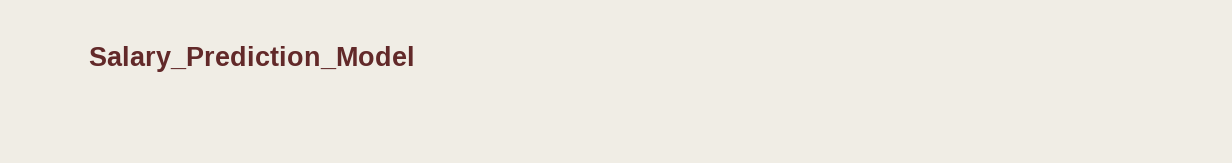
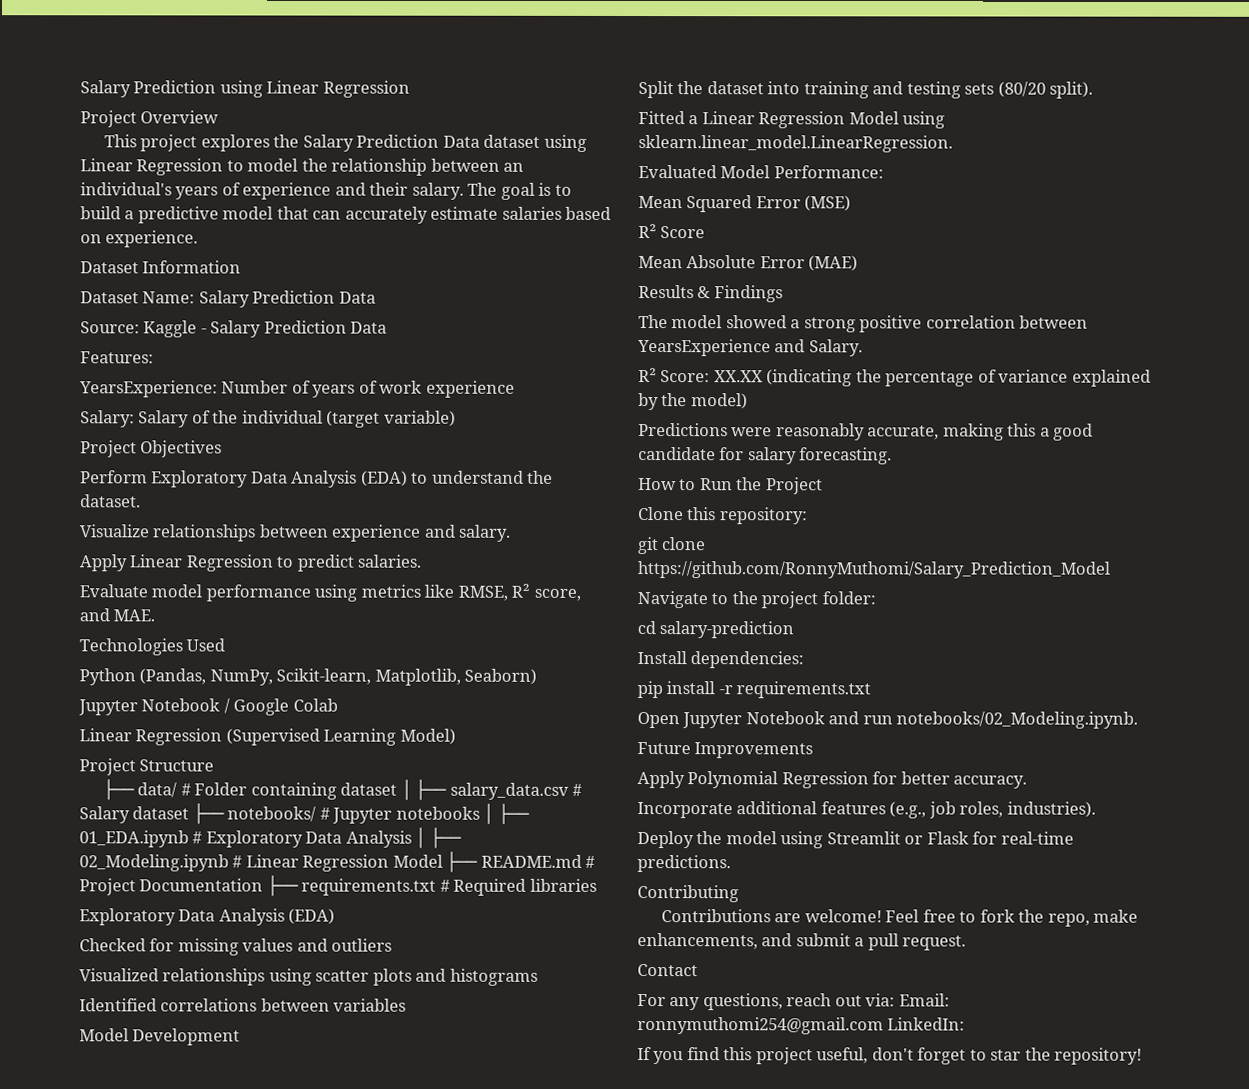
- Salary_Prediction_Model
+ Salary Prediction using Linear Regression
+ Project Overview
+ This project explores the Salary Prediction Data dataset using Linear Regression to model the relationship between an individual's years of experience and their salary. The goal is to build a predictive model that can accurately estimate salaries based on experience.
+ Dataset Information
+ Dataset Name: Salary Prediction Data
+ Source: Kaggle - Salary Prediction Data
+ Features:
+ YearsExperience: Number of years of work experience
+ Salary: Salary of the individual (target variable)
+ Project Objectives
+ Perform Exploratory Data Analysis (EDA) to understand the dataset.
+ Visualize relationships between experience and salary.
+ Apply Linear Regression to predict salaries.
+ Evaluate model performance using metrics like RMSE, R² score, and MAE.
+ Technologies Used
+ Python (Pandas, NumPy, Scikit-learn, Matplotlib, Seaborn)
+ Jupyter Notebook / Google Colab
+ Linear Regression (Supervised Learning Model)
+ Project Structure
+ ├── data/ # Folder containing dataset │ ├── salary_data.csv # Salary dataset ├── notebooks/ # Jupyter notebooks │ ├── 01_EDA.ipynb # Exploratory Data Analysis │ ├── 02_Modeling.ipynb # Linear Regression Model ├── README.md # Project Documentation ├── requirements.txt # Required libraries
+ Exploratory Data Analysis (EDA)
+ Checked for missing values and outliers
+ Visualized relationships using scatter plots and histograms
+ Identified correlations between variables
+ Model Development
+ Split the dataset into training and testing sets (80/20 split).
+ Fitted a Linear Regression Model using sklearn.linear_model.LinearRegression.
+ Evaluated Model Performance:
+ Mean Squared Error (MSE)
+ R² Score
+ Mean Absolute Error (MAE)
+ Results & Findings
+ The model showed a strong positive correlation between YearsExperience and Salary.
+ R² Score: XX.XX (indicating the percentage of variance explained by the model)
+ Predictions were reasonably accurate, making this a good candidate for salary forecasting.
+ How to Run the Project
+ Clone this repository:
+ git clone https://github.com/RonnyMuthomi/Salary_Prediction_Model
+ Navigate to the project folder:
+ cd salary-prediction
+ Install dependencies:
+ pip install -r requirements.txt
+ Open Jupyter Notebook and run notebooks/02_Modeling.ipynb.
+ Future Improvements
+ Apply Polynomial Regression for better accuracy.
+ Incorporate additional features (e.g., job roles, industries).
+ Deploy the model using Streamlit or Flask for real-time predictions.
+ Contributing
+ Contributions are welcome! Feel free to fork the repo, make enhancements, and submit a pull request.
+ Contact
+ For any questions, reach out via: Email: ronnymuthomi254@gmail.com LinkedIn:
+ If you find this project useful, don't forget to star the repository!

